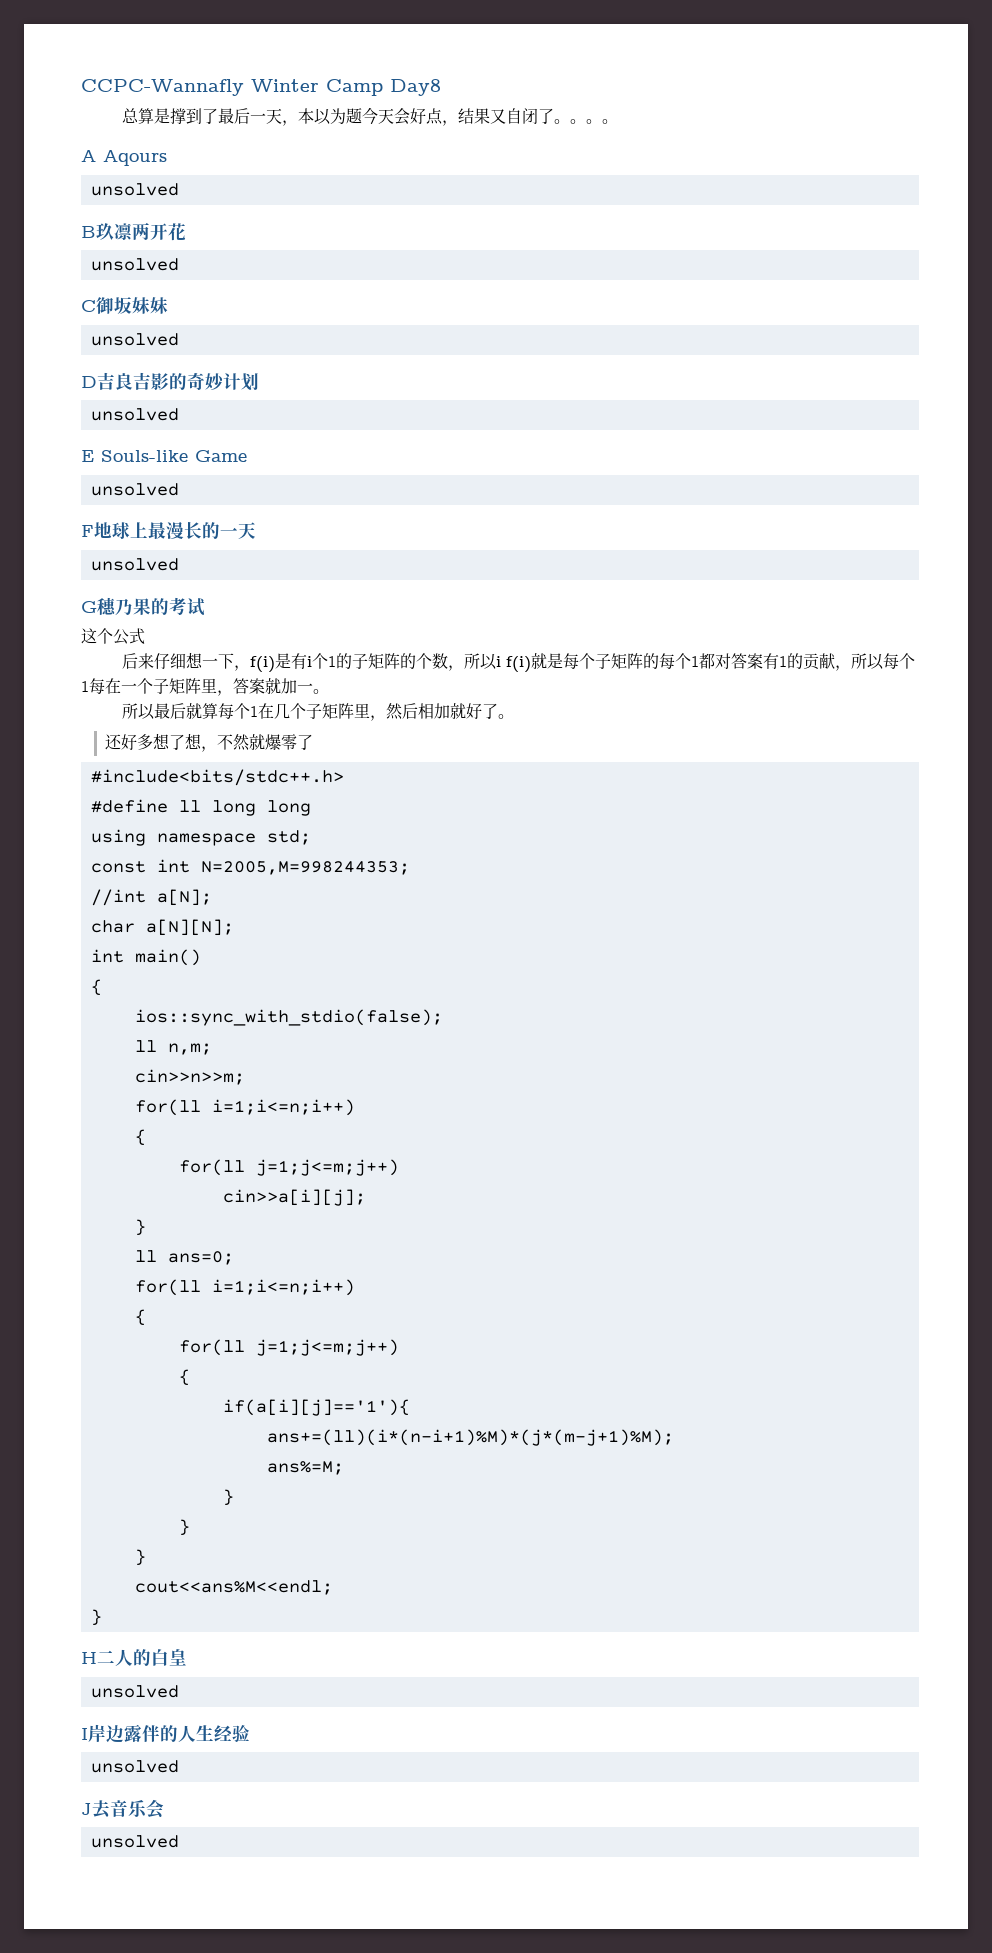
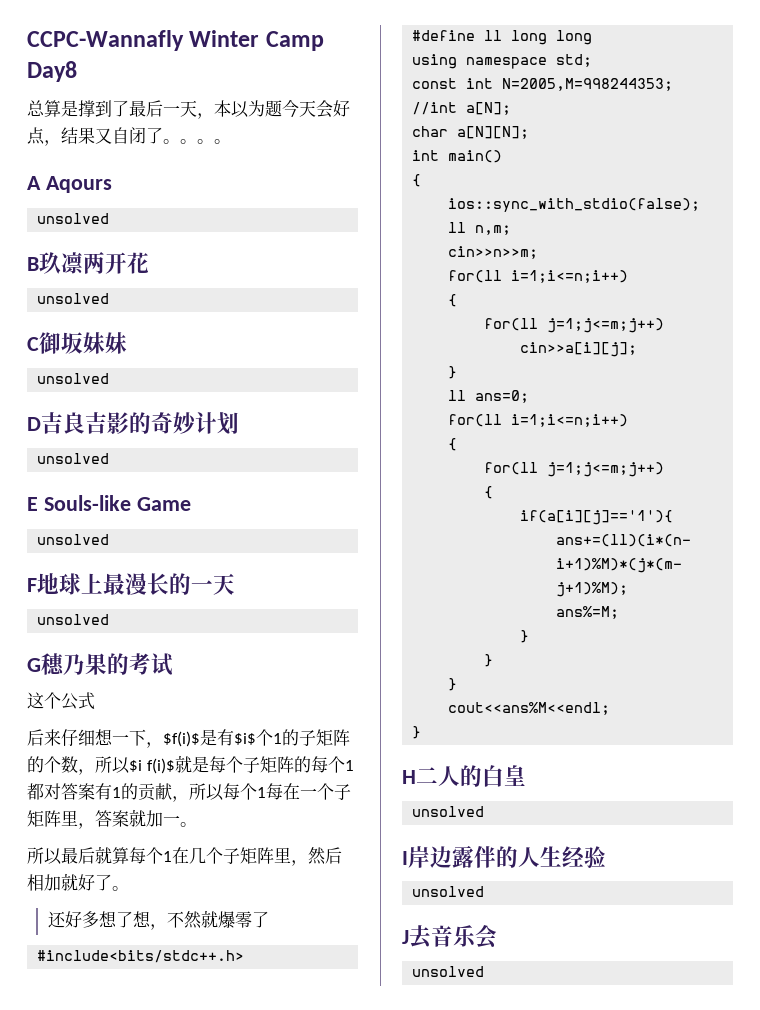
- 后来仔细想一下，f(i)是有i个1的子矩阵的个数，所以i f(i)就是每个子矩阵的每个1都对答案有1的贡献，所以每个1每在一个子矩阵里，答案就加一。
+ 后来仔细想一下，$f(i)$是有$i$个1的子矩阵的个数，所以$i f(i)$就是每个子矩阵的每个1都对答案有1的贡献，所以每个1每在一个子矩阵里，答案就加一。

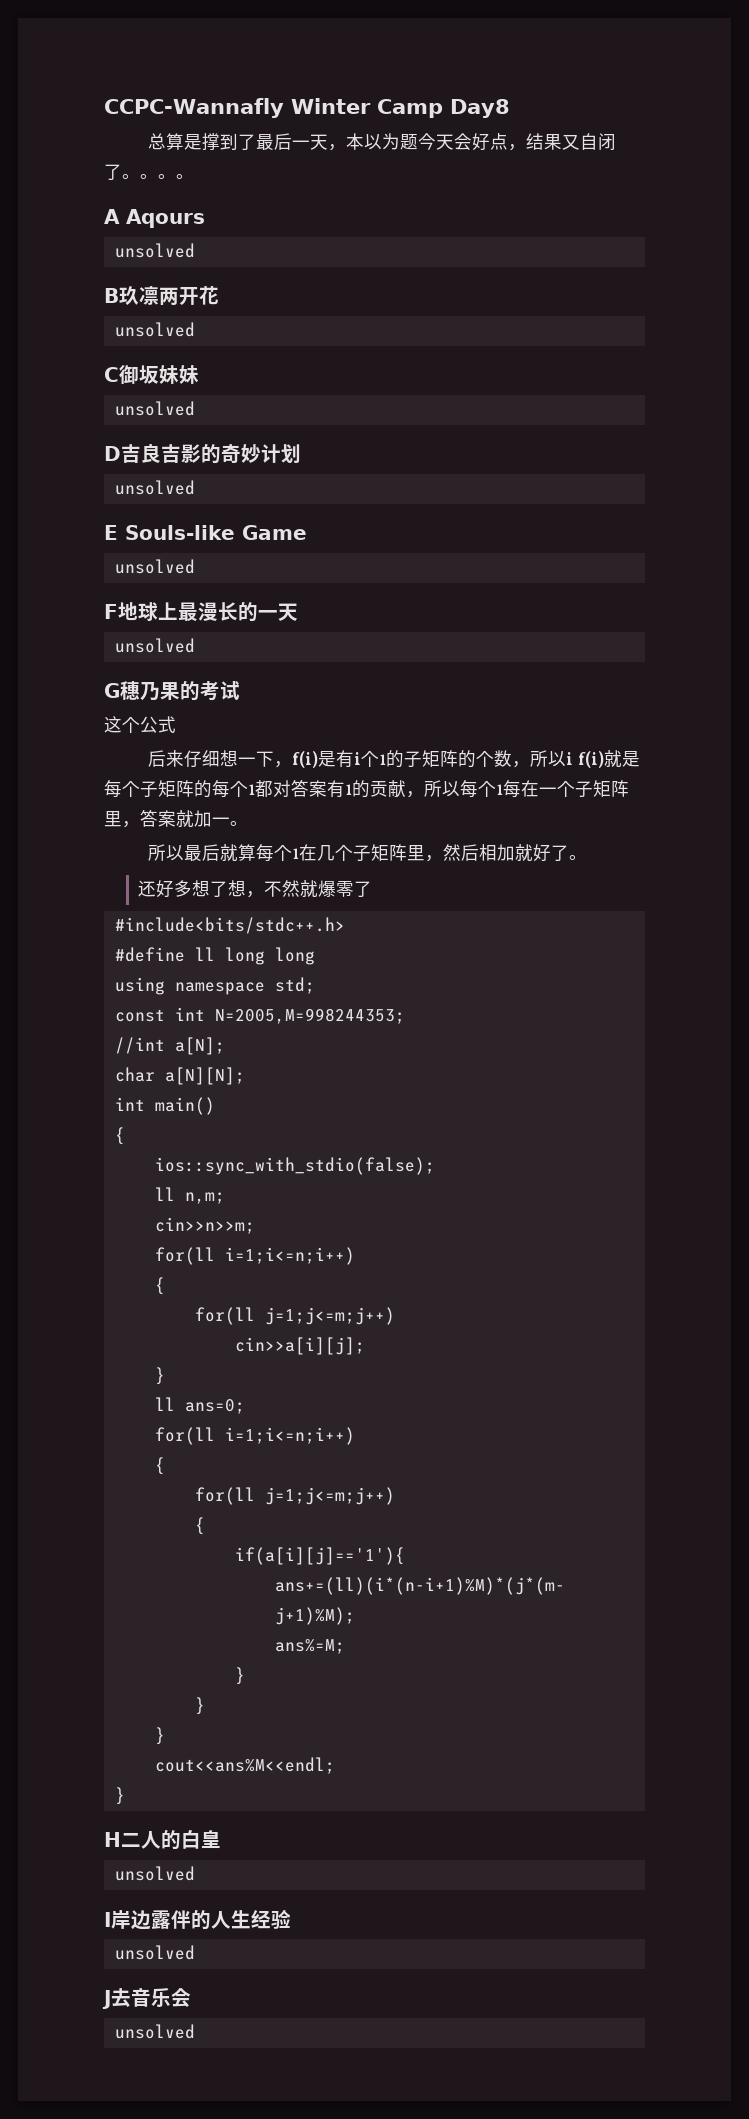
- 后来仔细想一下，$f(i)$是有$i$个1的子矩阵的个数，所以$i f(i)$就是每个子矩阵的每个1都对答案有1的贡献，所以每个1每在一个子矩阵里，答案就加一。
+ 后来仔细想一下，f(i)是有i个1的子矩阵的个数，所以i f(i)就是每个子矩阵的每个1都对答案有1的贡献，所以每个1每在一个子矩阵里，答案就加一。

